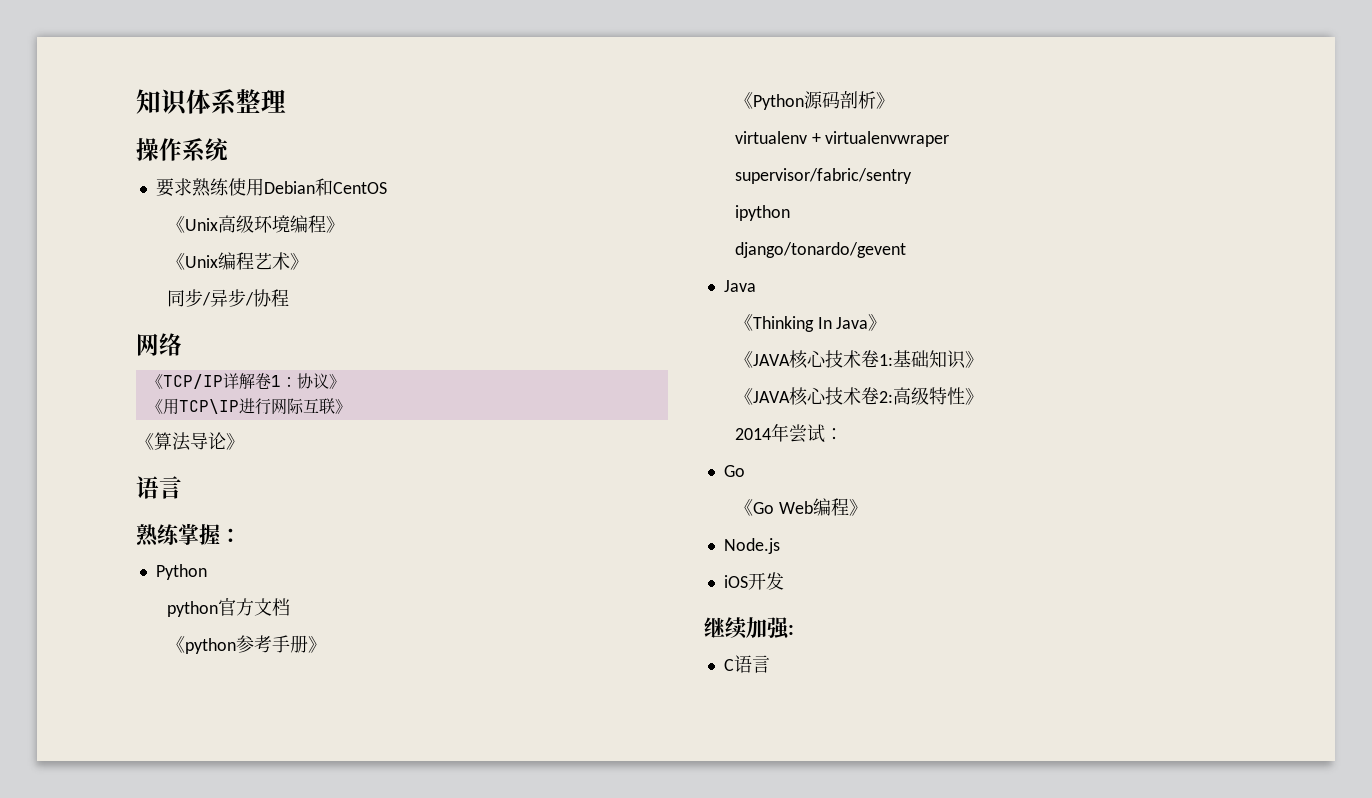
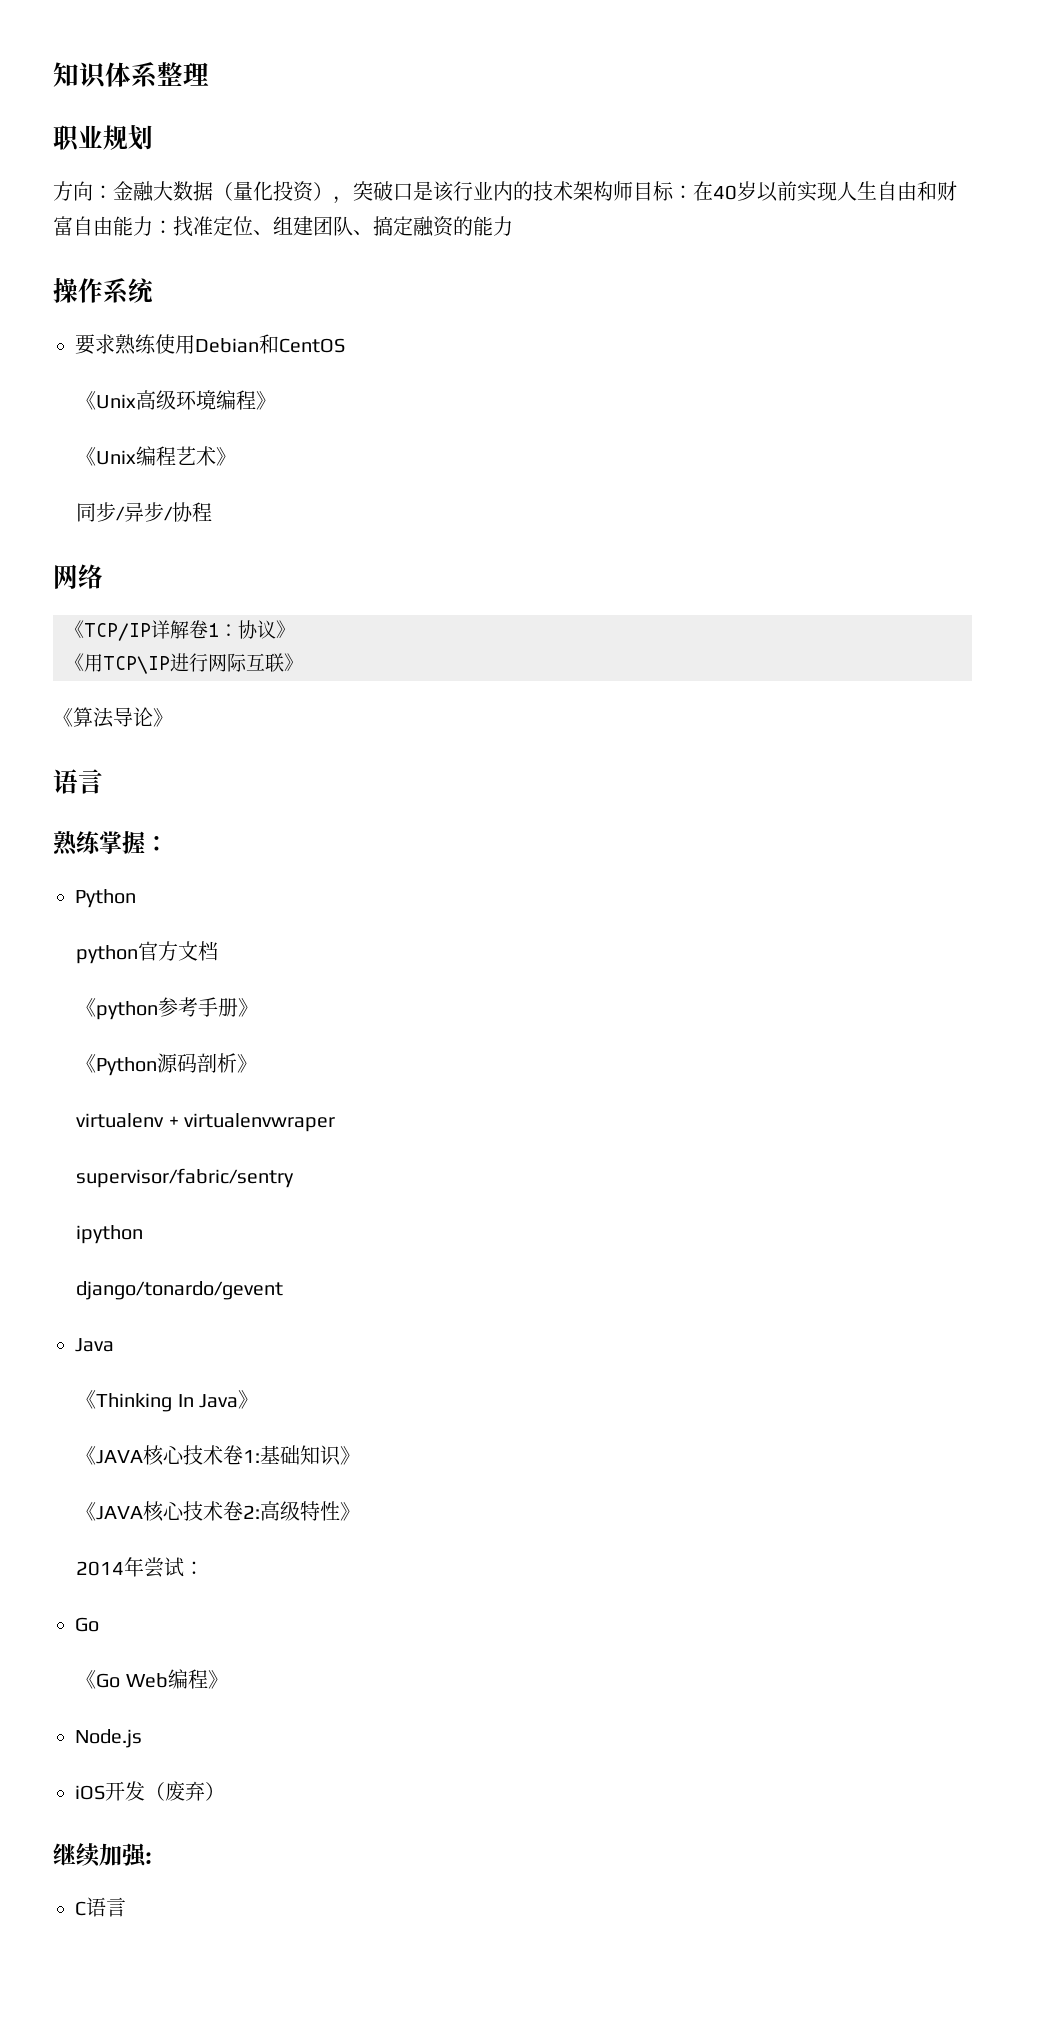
+ 职业规划
+ 方向：金融大数据（量化投资），突破口是该行业内的技术架构师目标：在40岁以前实现人生自由和财富自由能力：找准定位、组建团队、搞定融资的能力
- iOS开发
+ iOS开发（废弃）

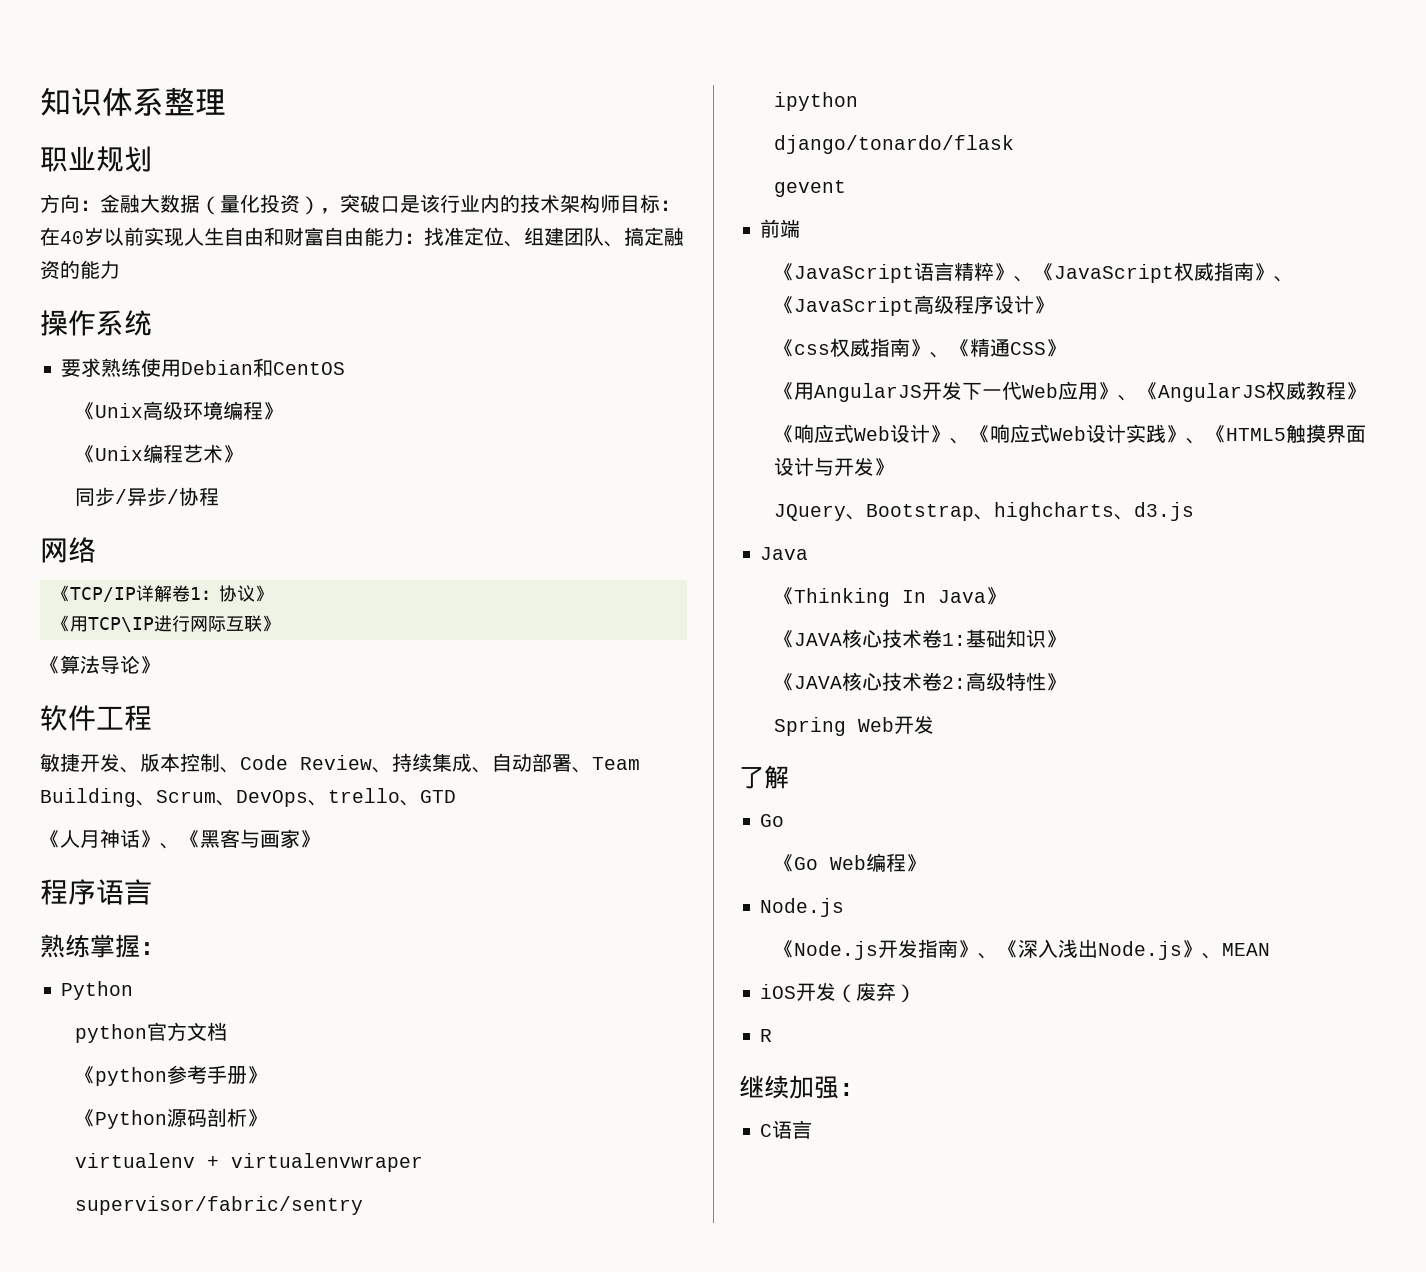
  《算法导论》
- 语言
+ 软件工程
+ 敏捷开发、版本控制、Code Review、持续集成、自动部署、Team Building、Scrum、DevOps、trello、GTD
+ 《人月神话》、《黑客与画家》
+ 程序语言
- django/tonardo/gevent
+ django/tonardo/flask
+ gevent
+ 前端
+ 《JavaScript语言精粹》、《JavaScript权威指南》、《JavaScript高级程序设计》
+ 《css权威指南》、《精通CSS》
+ 《用AngularJS开发下一代Web应用》、《AngularJS权威教程》
+ 《响应式Web设计》、《响应式Web设计实践》、《HTML5触摸界面设计与开发》
+ JQuery、Bootstrap、highcharts、d3.js
- 2014年尝试：
+ Spring Web开发
+ 了解
+ 《Node.js开发指南》、《深入浅出Node.js》、MEAN
+ R

